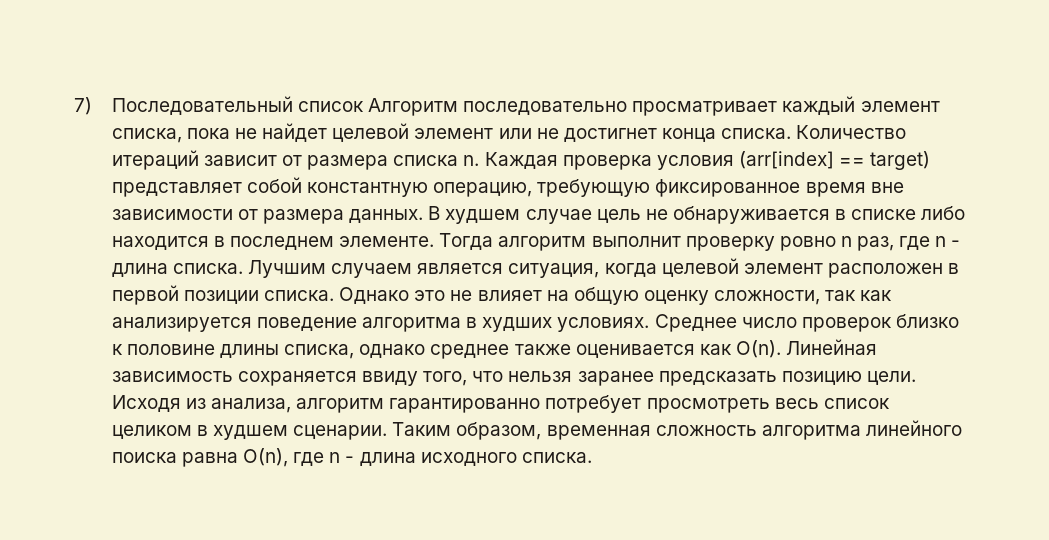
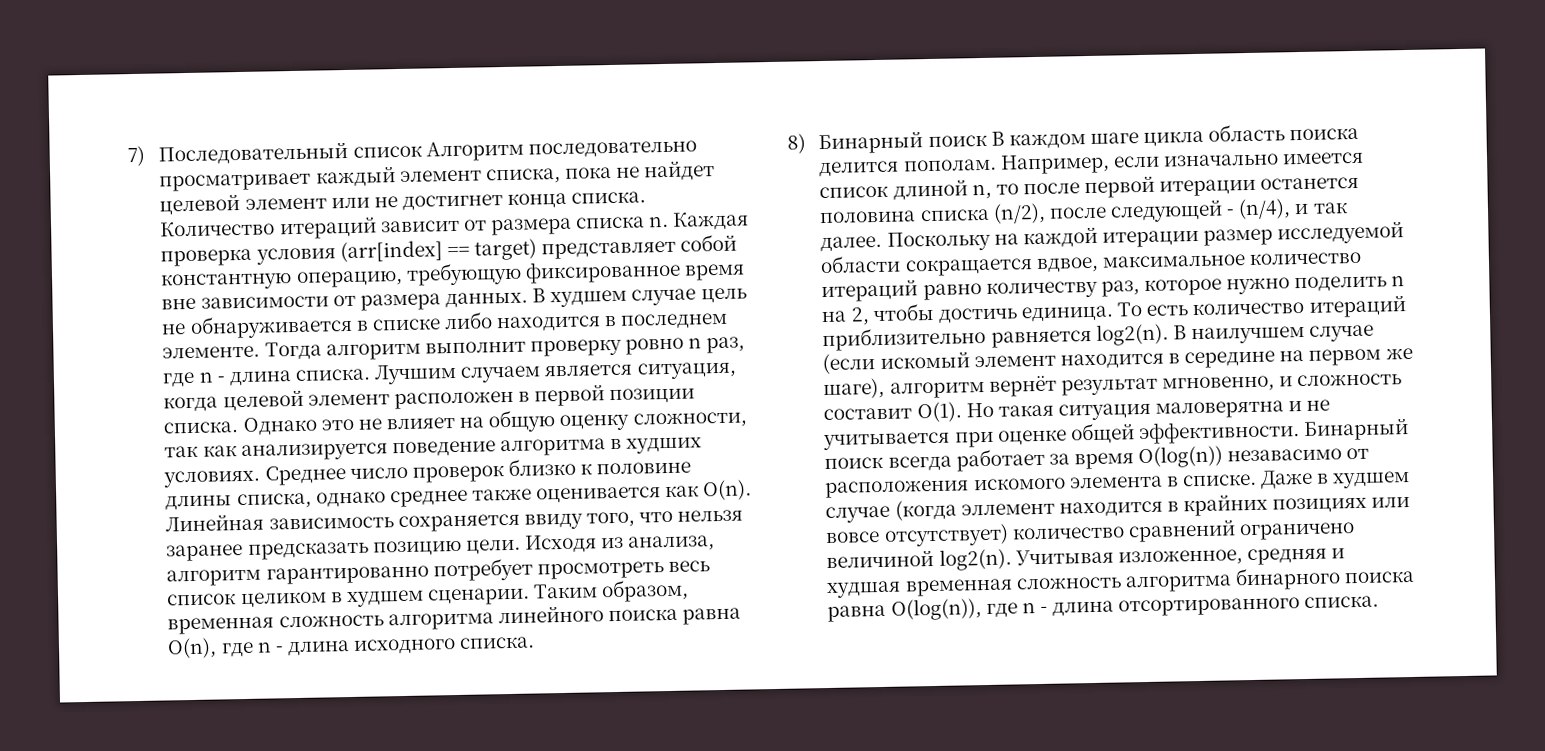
+ 8) Бинарный поиск В каждом шаге цикла область поиска делится пополам. Например, если изначально имеется список длиной n, то после первой итерации останется половина списка (n/2), после следующей - (n/4), и так далее. Поскольку на каждой итерации размер исследуемой области сокращается вдвое, максимальное количество итераций равно количеству раз, которое нужно поделить n на 2, чтобы достичь единица. То есть количество итераций приблизительно равняется log2(n). В наилучшем случае (если искомый элемент находится в середине на первом же шаге), алгоритм вернёт результат мгновенно, и сложность составит O(1). Но такая ситуация маловерятна и не учитывается при оценке общей эффективности. Бинарный поиск всегда работает за время O(log(n)) незавасимо от расположения искомого элемента в списке. Даже в худшем случае (когда эллемент находится в крайних позициях или вовсе отсутствует) количество сравнений ограничено величиной log2(n). Учитывая изложенное, средняя и худшая временная сложность алгоритма бинарного поиска равна O(log(n)), где n - длина отсортированного списка.

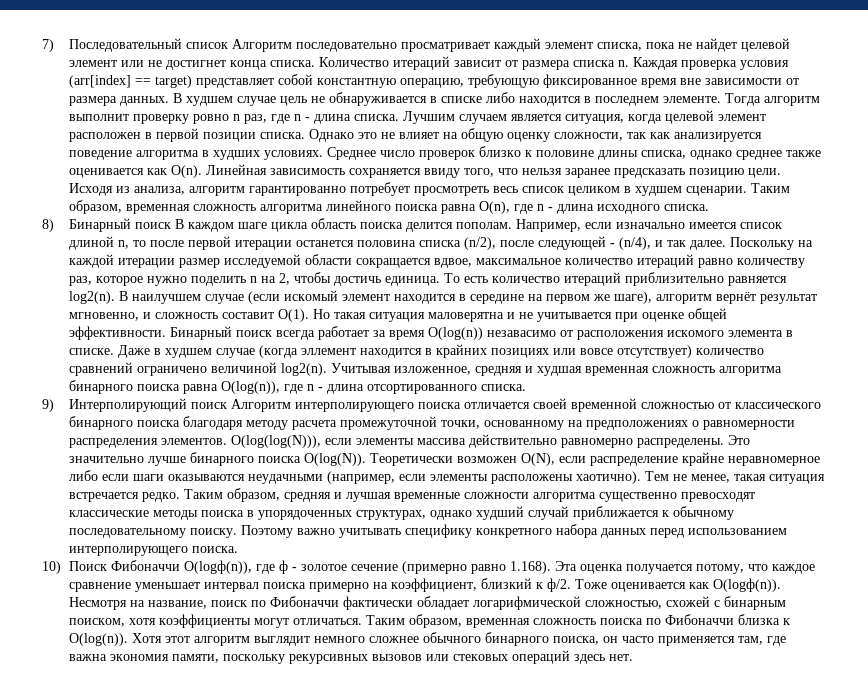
+ 9) Интерполирующий поиск Алгоритм интерполирующего поиска отличается своей временной сложностью от классического бинарного поиска благодаря методу расчета промежуточной точки, основанному на предположениях о равномерности распределения элементов. O(log(log(N))), если элементы массива действительно равномерно распределены. Это значительно лучше бинарного поиска O(log(N)). Теоретически возможен O(N), если распределение крайне неравномерное либо если шаги оказываются неудачными (например, если элементы расположены хаотично). Тем не менее, такая ситуация встречается редко. Таким образом, средняя и лучшая временные сложности алгоритма существенно превосходят классические методы поиска в упорядоченных структурах, однако худший случай приближается к обычному последовательному поиску. Поэтому важно учитывать специфику конкретного набора данных перед использованием интерполирующего поиска.
+ 10) Поиск Фибоначчи O(logф(n)), где ф - золотое сечение (примерно равно 1.168). Эта оценка получается потому, что каждое сравнение уменьшает интервал поиска примерно на коэффициент, близкий к ф/2. Тоже оценивается как O(logф(n)). Несмотря на название, поиск по Фибоначчи фактически обладает логарифмической сложностью, схожей с бинарным поиском, хотя коэффициенты могут отличаться. Таким образом, временная сложность поиска по Фибоначчи близка к O(log(n)). Хотя этот алгоритм выглядит немного сложнее обычного бинарного поиска, он часто применяется там, где важна экономия памяти, поскольку рекурсивных вызовов или стековых операций здесь нет.

